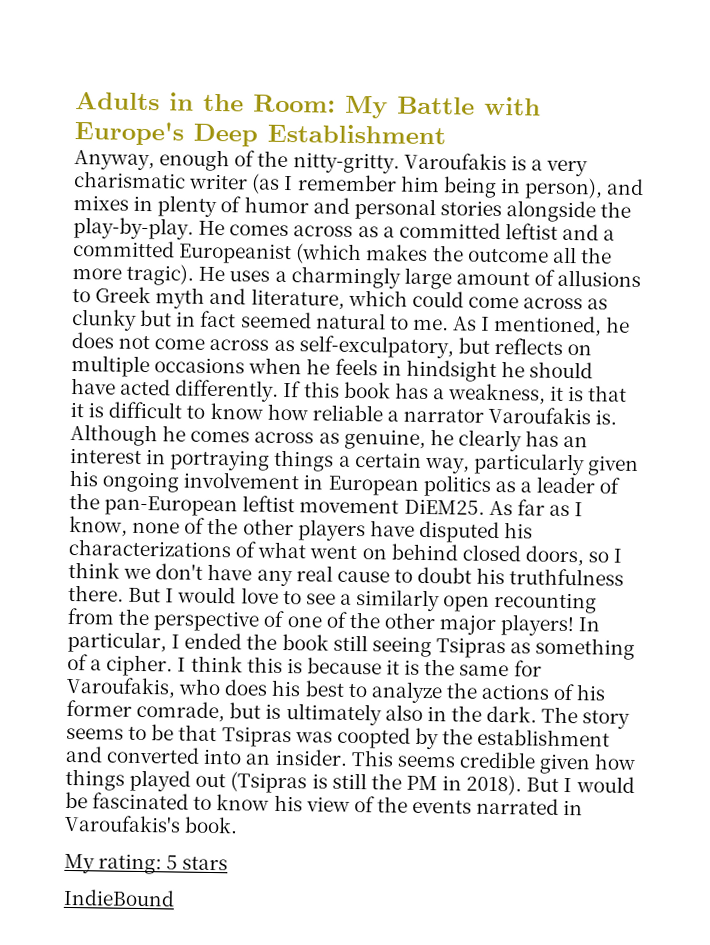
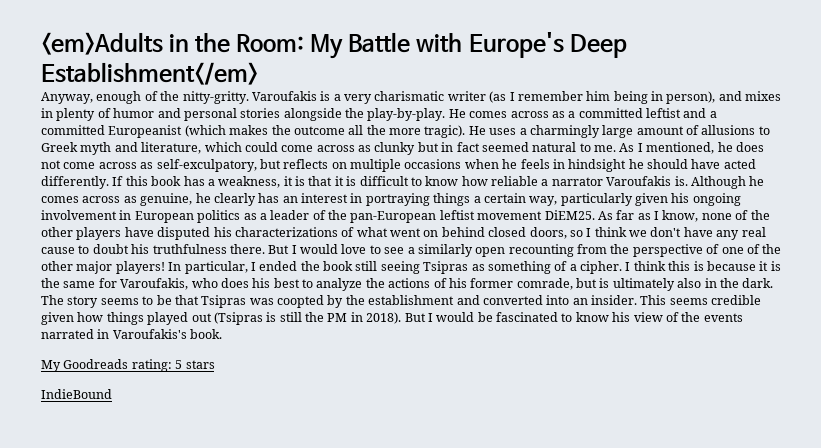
- Adults in the Room: My Battle with Europe's Deep Establishment
+ <em>Adults in the Room: My Battle with Europe's Deep Establishment</em>
- My rating: 5 stars
+ My Goodreads rating: 5 stars

